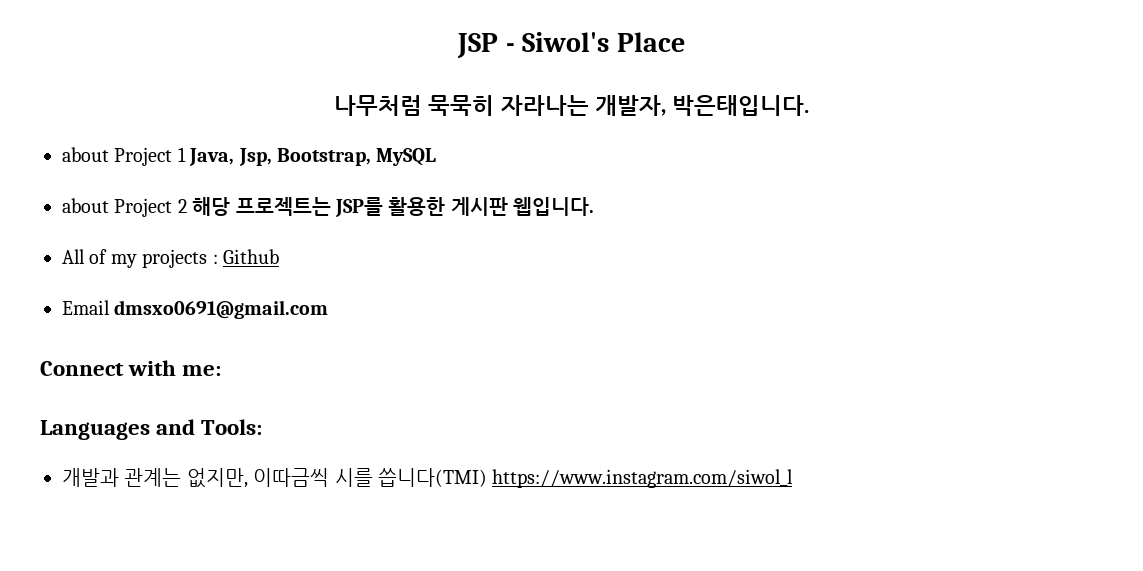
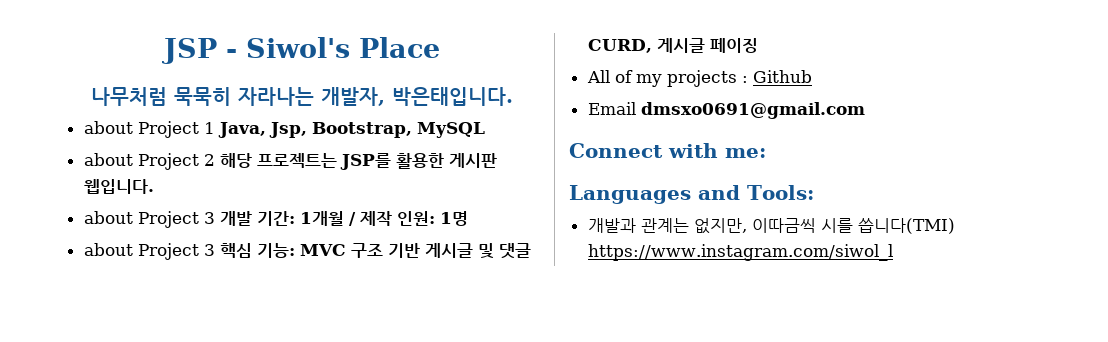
+ about Project 3 개발 기간: 1개월 / 제작 인원: 1명
+ about Project 3 핵심 기능: MVC 구조 기반 게시글 및 댓글 CURD, 게시글 페이징

